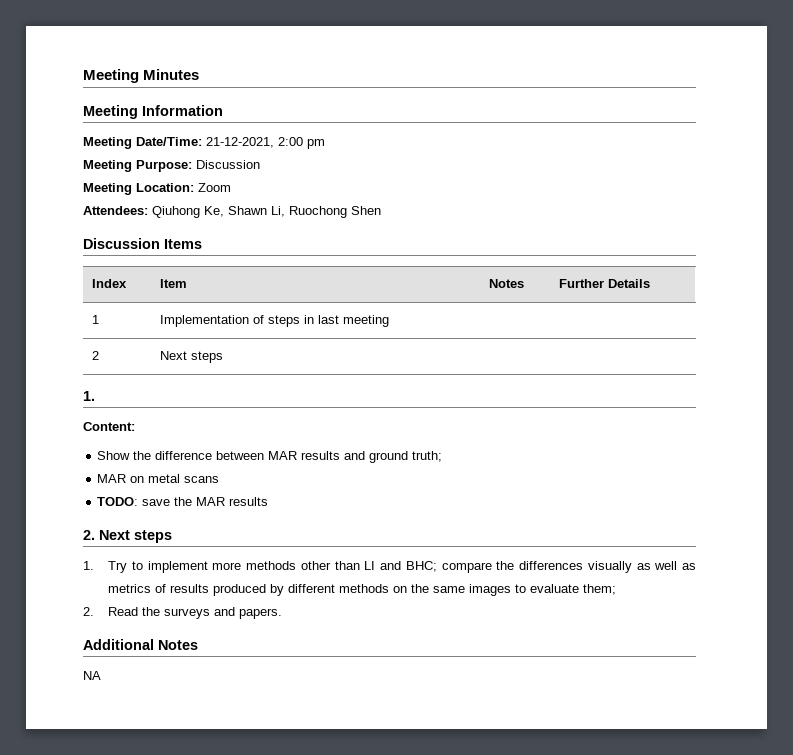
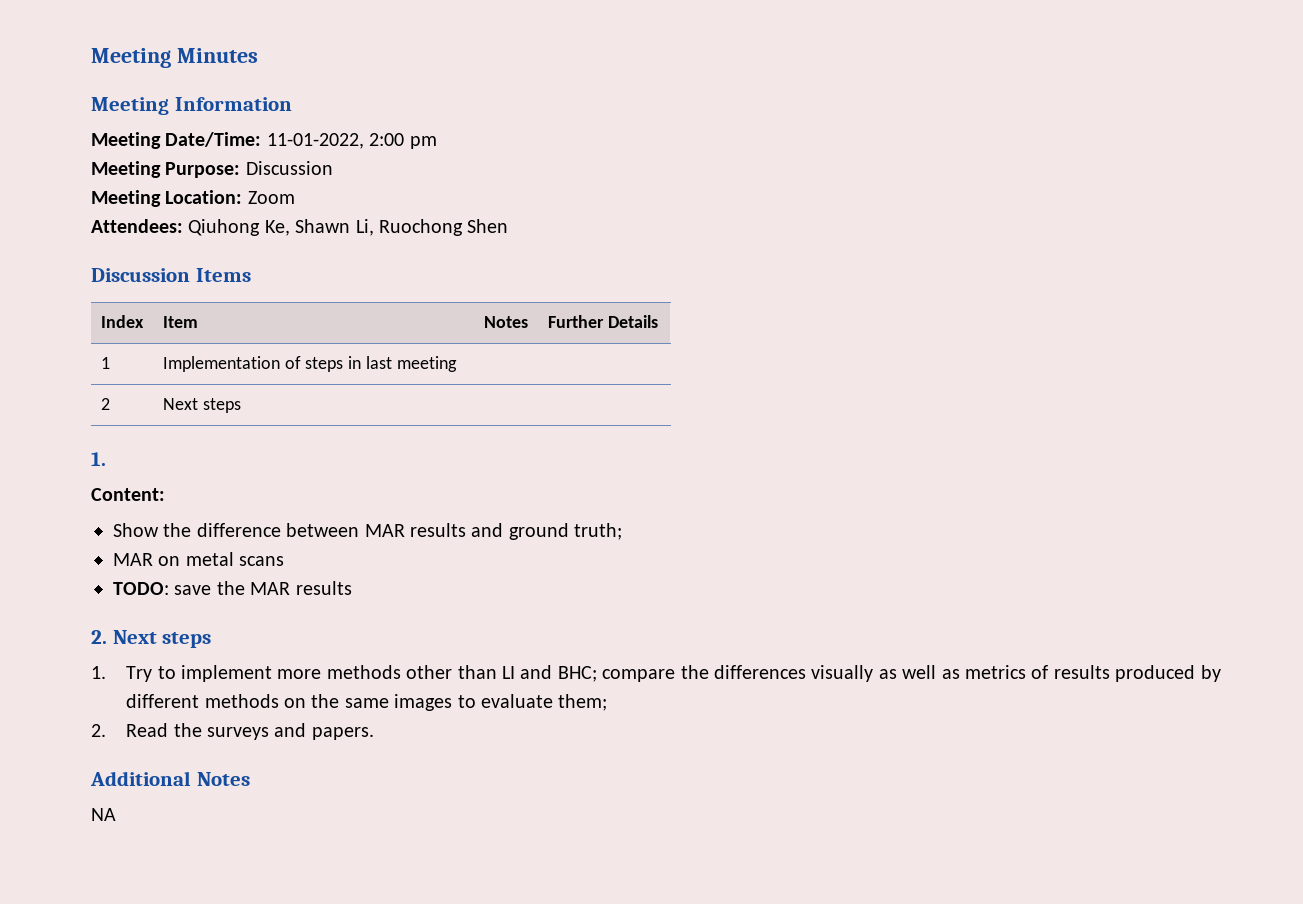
- Meeting Date/Time: 21-12-2021, 2:00 pm
+ Meeting Date/Time: 11-01-2022, 2:00 pm

